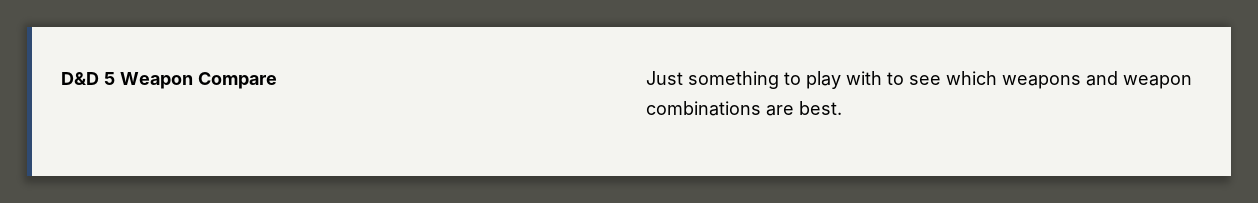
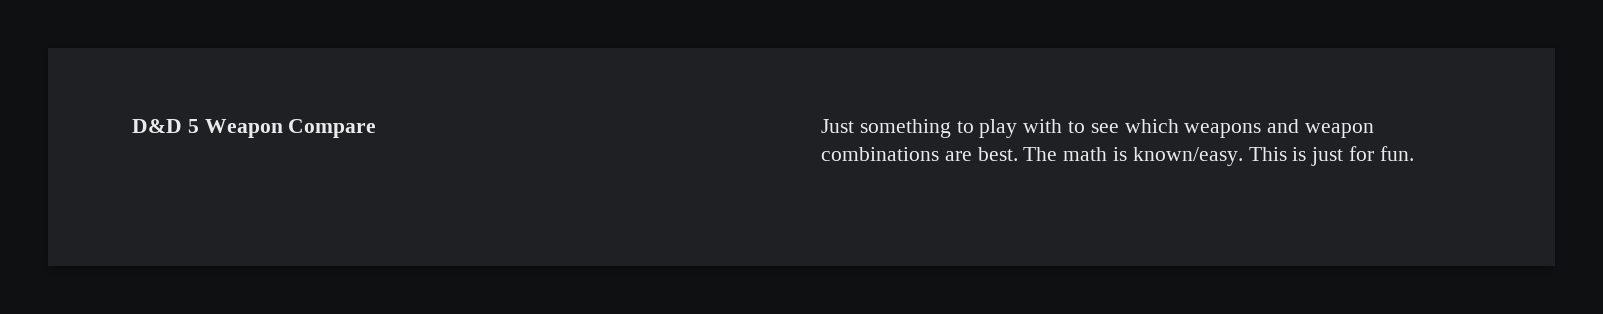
+ The math is known/easy. This is just for fun.

